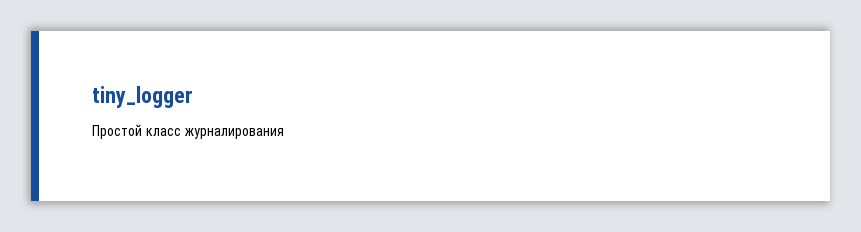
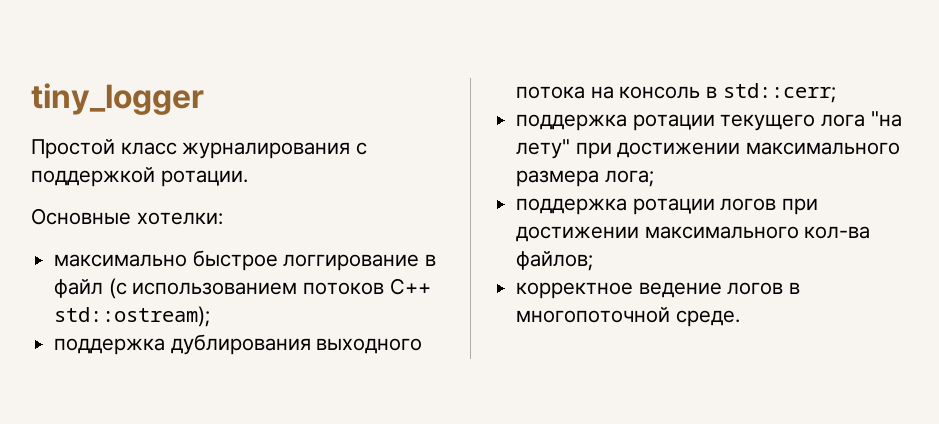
- Простой класс журналирования
+ Простой класс журналирования с поддержкой ротации.
+ Основные хотелки:
+ максимально быстрое логгирование в файл (с использованием потоков C++ std::ostream);
+ поддержка дублирования выходного потока на консоль в std::cerr;
+ поддержка ротации текущего лога "на лету" при достижении максимального размера лога;
+ поддержка ротации логов при достижении максимального кол-ва файлов;
+ корректное ведение логов в многопоточной среде.

